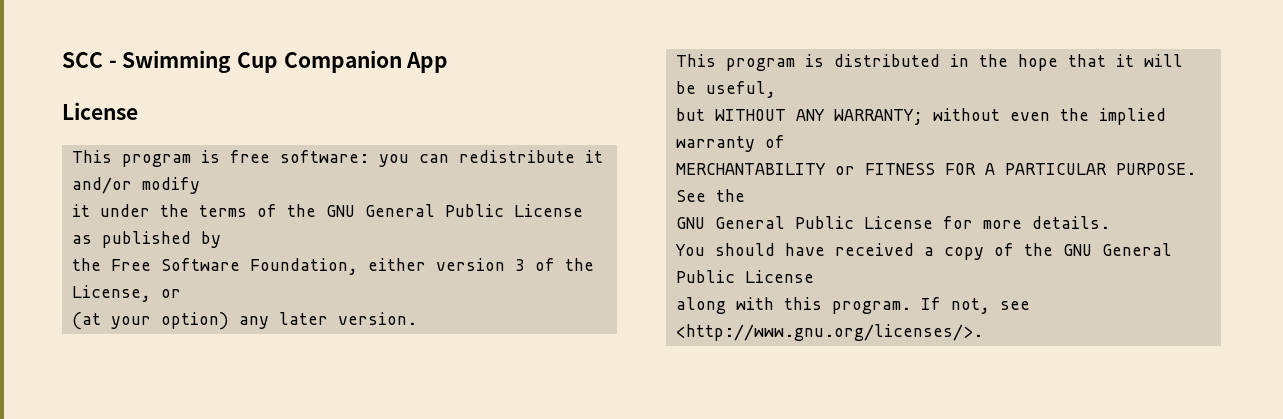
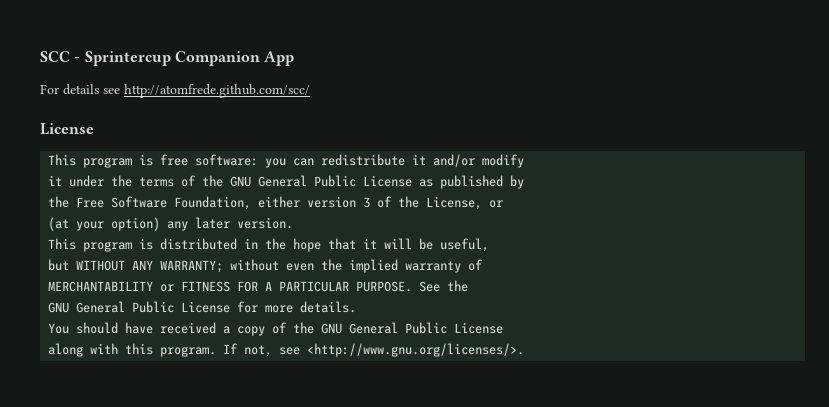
- SCC - Swimming Cup Companion App
+ SCC - Sprintercup Companion App
+ For details see http://atomfrede.github.com/scc/

